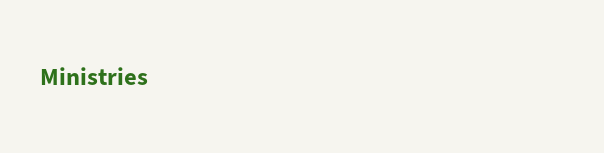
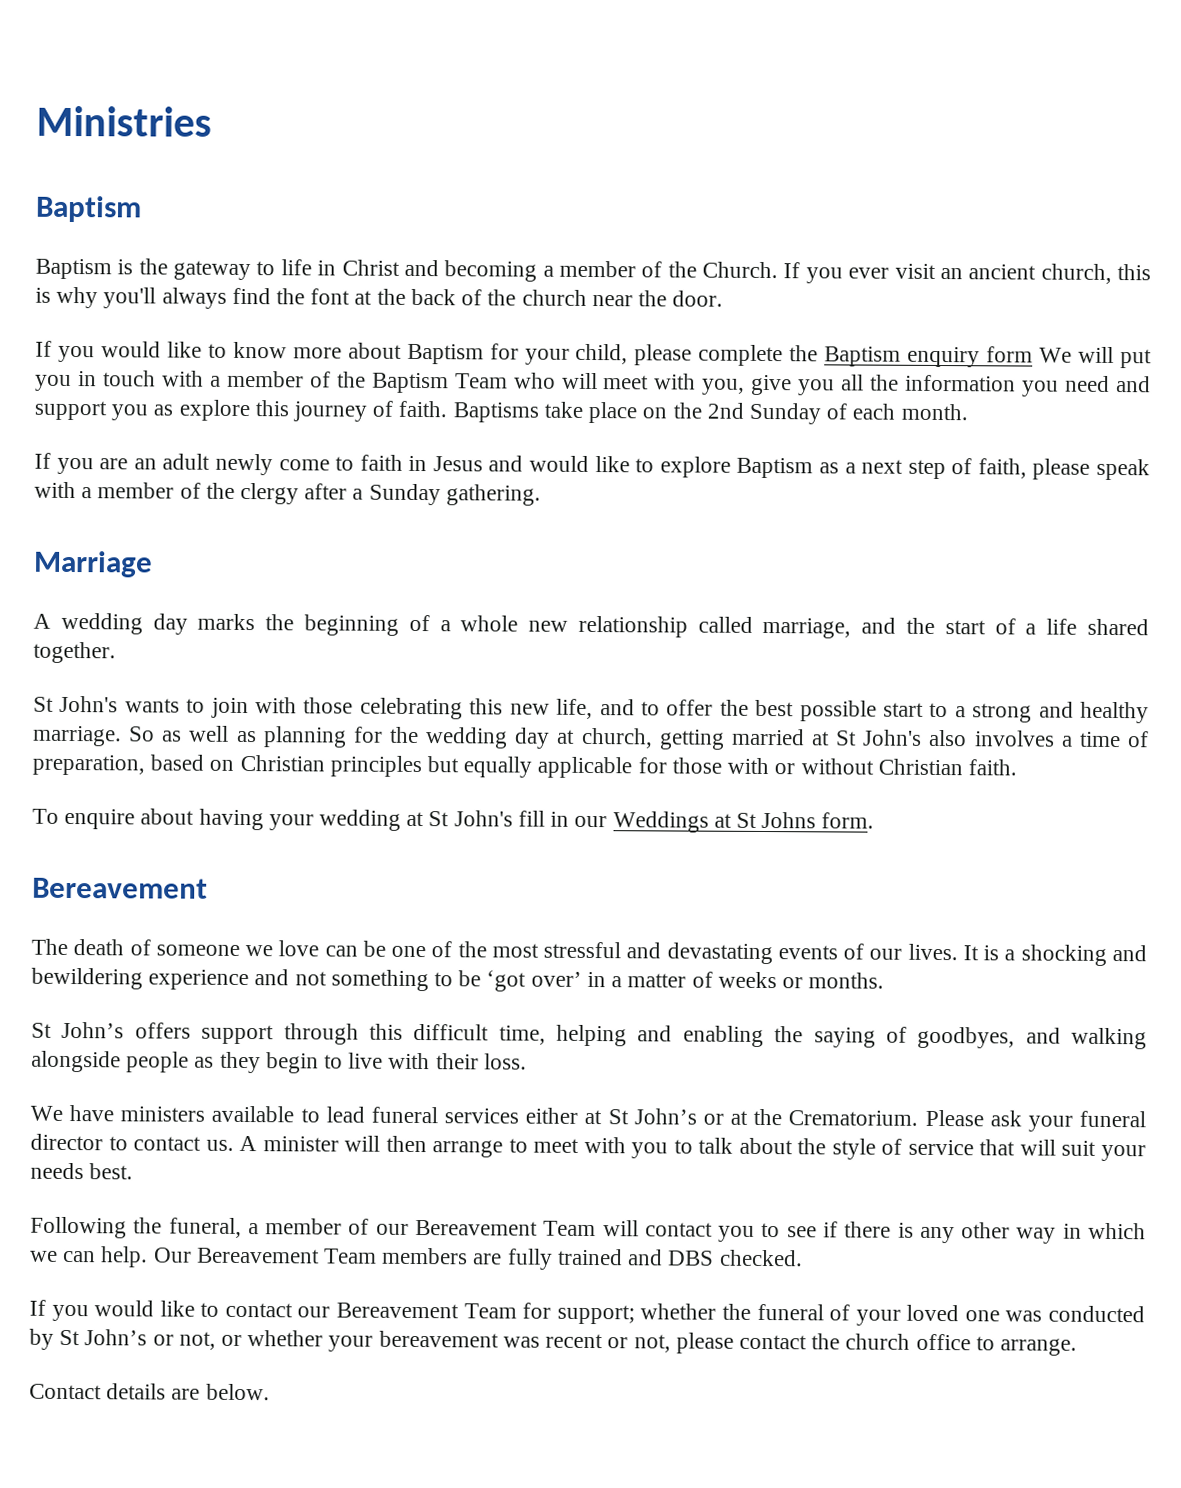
  Ministries
+ Baptism
+ Baptism is the gateway to life in Christ and becoming a member of the Church. If you ever visit an ancient church, this is why you'll always find the font at the back of the church near the door.
+ If you would like to know more about Baptism for your child, please complete the Baptism enquiry form We will put you in touch with a member of the Baptism Team who will meet with you, give you all the information you need and support you as explore this journey of faith. Baptisms take place on the 2nd Sunday of each month.
+ If you are an adult newly come to faith in Jesus and would like to explore Baptism as a next step of faith, please speak with a member of the clergy after a Sunday gathering.
+ Marriage
+ A wedding day marks the beginning of a whole new relationship called marriage, and the start of a life shared together.
+ St John's wants to join with those celebrating this new life, and to offer the best possible start to a strong and healthy marriage. So as well as planning for the wedding day at church, getting married at St John's also involves a time of preparation, based on Christian principles but equally applicable for those with or without Christian faith.
+ To enquire about having your wedding at St John's fill in our Weddings at St Johns form.
+ Bereavement
+ The death of someone we love can be one of the most stressful and devastating events of our lives. It is a shocking and bewildering experience and not something to be ‘got over’ in a matter of weeks or months.
+ St John’s offers support through this difficult time, helping and enabling the saying of goodbyes, and walking alongside people as they begin to live with their loss.
+ We have ministers available to lead funeral services either at St John’s or at the Crematorium. Please ask your funeral director to contact us. A minister will then arrange to meet with you to talk about the style of service that will suit your needs best.
+ Following the funeral, a member of our Bereavement Team will contact you to see if there is any other way in which we can help. Our Bereavement Team members are fully trained and DBS checked.
+ If you would like to contact our Bereavement Team for support; whether the funeral of your loved one was conducted by St John’s or not, or whether your bereavement was recent or not, please contact the church office to arrange.
+ Contact details are below.

